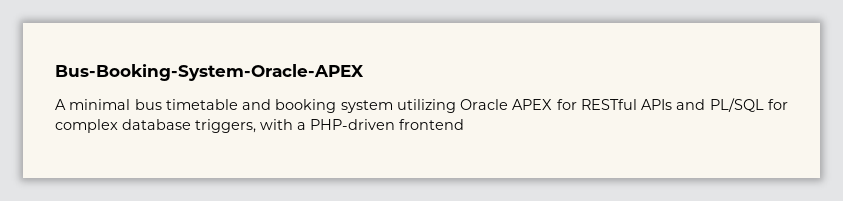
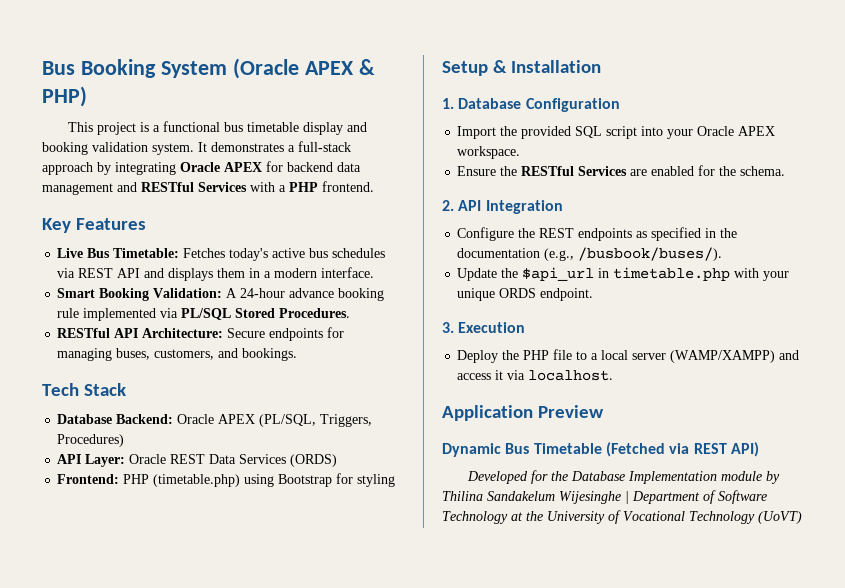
- Bus-Booking-System-Oracle-APEX
- A minimal bus timetable and booking system utilizing Oracle APEX for RESTful APIs and PL/SQL for complex database triggers, with a PHP-driven frontend
+ Bus Booking System (Oracle APEX & PHP)
+ This project is a functional bus timetable display and booking validation system. It demonstrates a full-stack approach by integrating Oracle APEX for backend data management and RESTful Services with a PHP frontend.
+ Key Features
+ Live Bus Timetable: Fetches today's active bus schedules via REST API and displays them in a modern interface.
+ Smart Booking Validation: A 24-hour advance booking rule implemented via PL/SQL Stored Procedures.
+ RESTful API Architecture: Secure endpoints for managing buses, customers, and bookings.
+ Tech Stack
+ Database Backend: Oracle APEX (PL/SQL, Triggers, Procedures)
+ API Layer: Oracle REST Data Services (ORDS)
+ Frontend: PHP (timetable.php) using Bootstrap for styling
+ Setup & Installation
+ 1. Database Configuration
+ Import the provided SQL script into your Oracle APEX workspace.
+ Ensure the RESTful Services are enabled for the schema.
+ 2. API Integration
+ Configure the REST endpoints as specified in the documentation (e.g., /busbook/buses/).
+ Update the $api_url in timetable.php with your unique ORDS endpoint.
+ 3. Execution
+ Deploy the PHP file to a local server (WAMP/XAMPP) and access it via localhost.
+ Application Preview
+ Dynamic Bus Timetable (Fetched via REST API)
+ Developed for the Database Implementation module by Thilina Sandakelum Wijesinghe | Department of Software Technology at the University of Vocational Technology (UoVT)

